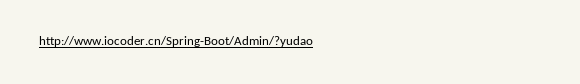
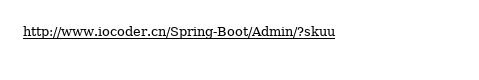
- http://www.iocoder.cn/Spring-Boot/Admin/?yudao
+ http://www.iocoder.cn/Spring-Boot/Admin/?skuu

